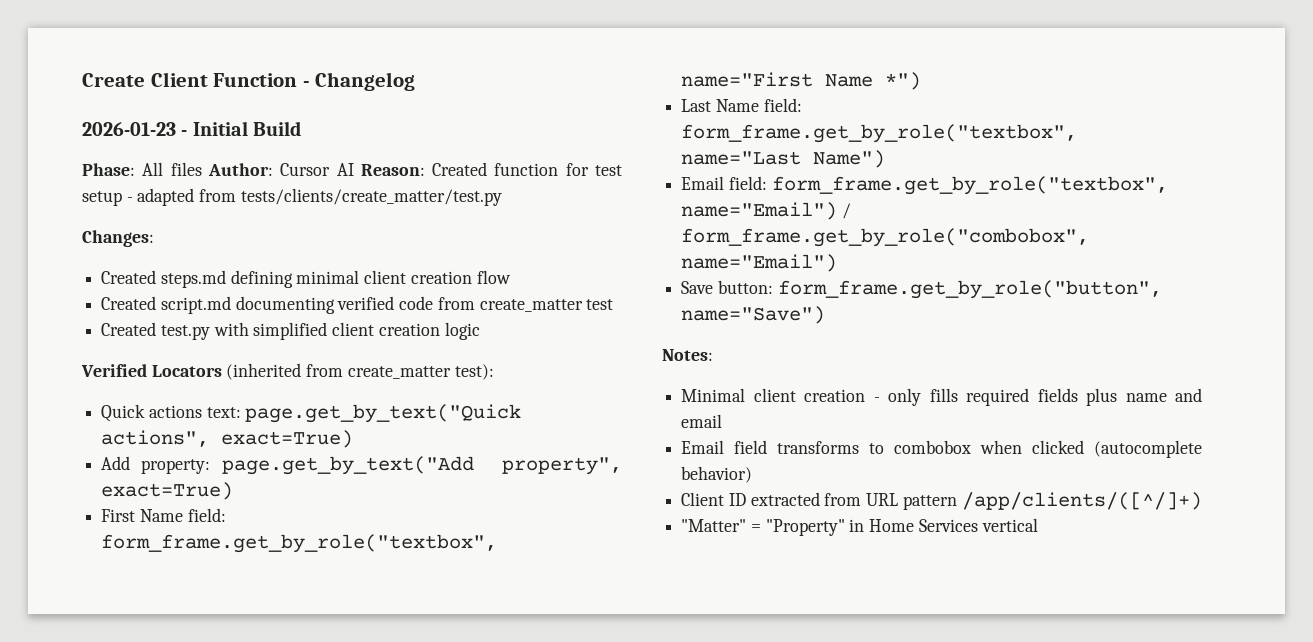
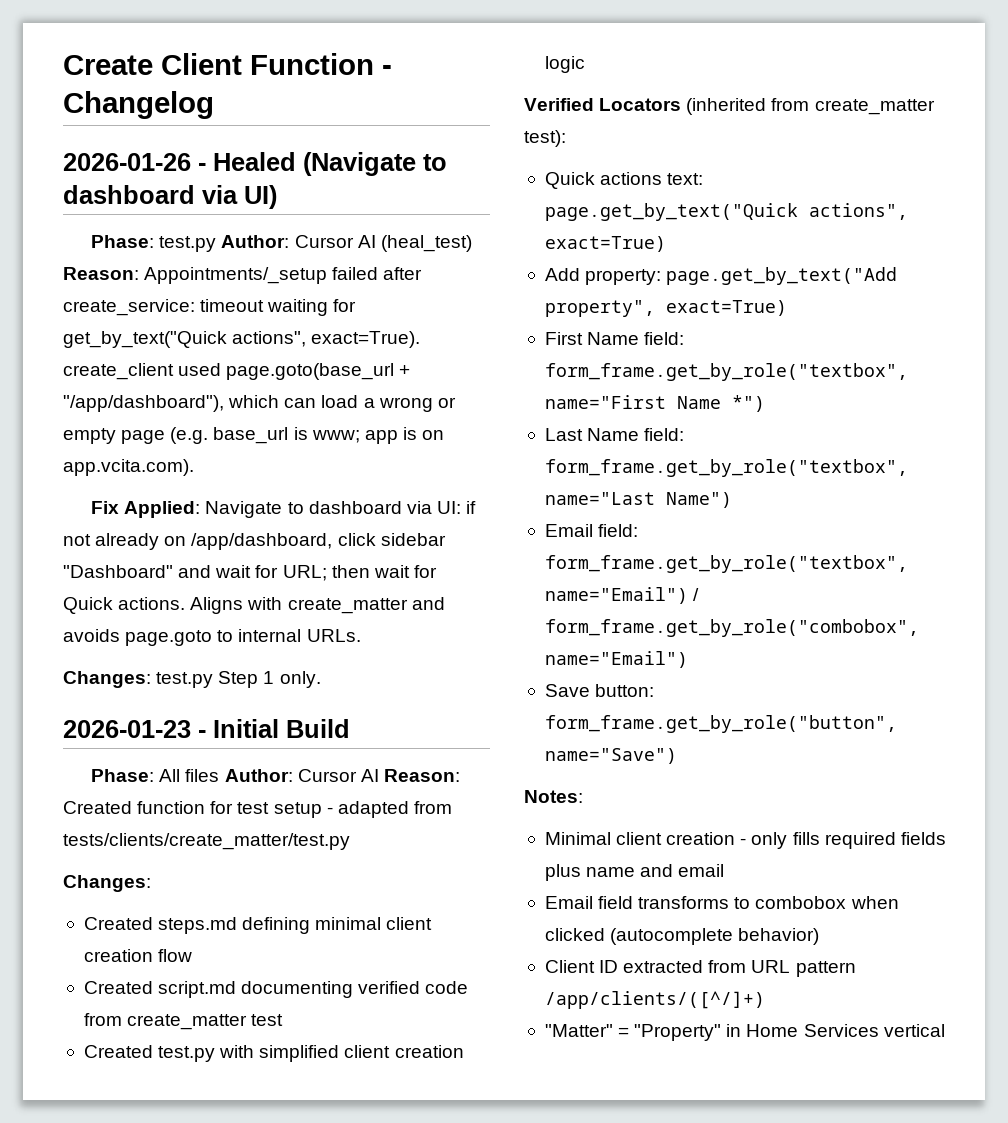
+ 2026-01-26 - Healed (Navigate to dashboard via UI)
+ Phase: test.py Author: Cursor AI (heal_test) Reason: Appointments/_setup failed after create_service: timeout waiting for get_by_text("Quick actions", exact=True). create_client used page.goto(base_url + "/app/dashboard"), which can load a wrong or empty page (e.g. base_url is www; app is on app.vcita.com).
+ Fix Applied: Navigate to dashboard via UI: if not already on /app/dashboard, click sidebar "Dashboard" and wait for URL; then wait for Quick actions. Aligns with create_matter and avoids page.goto to internal URLs.
+ Changes: test.py Step 1 only.

